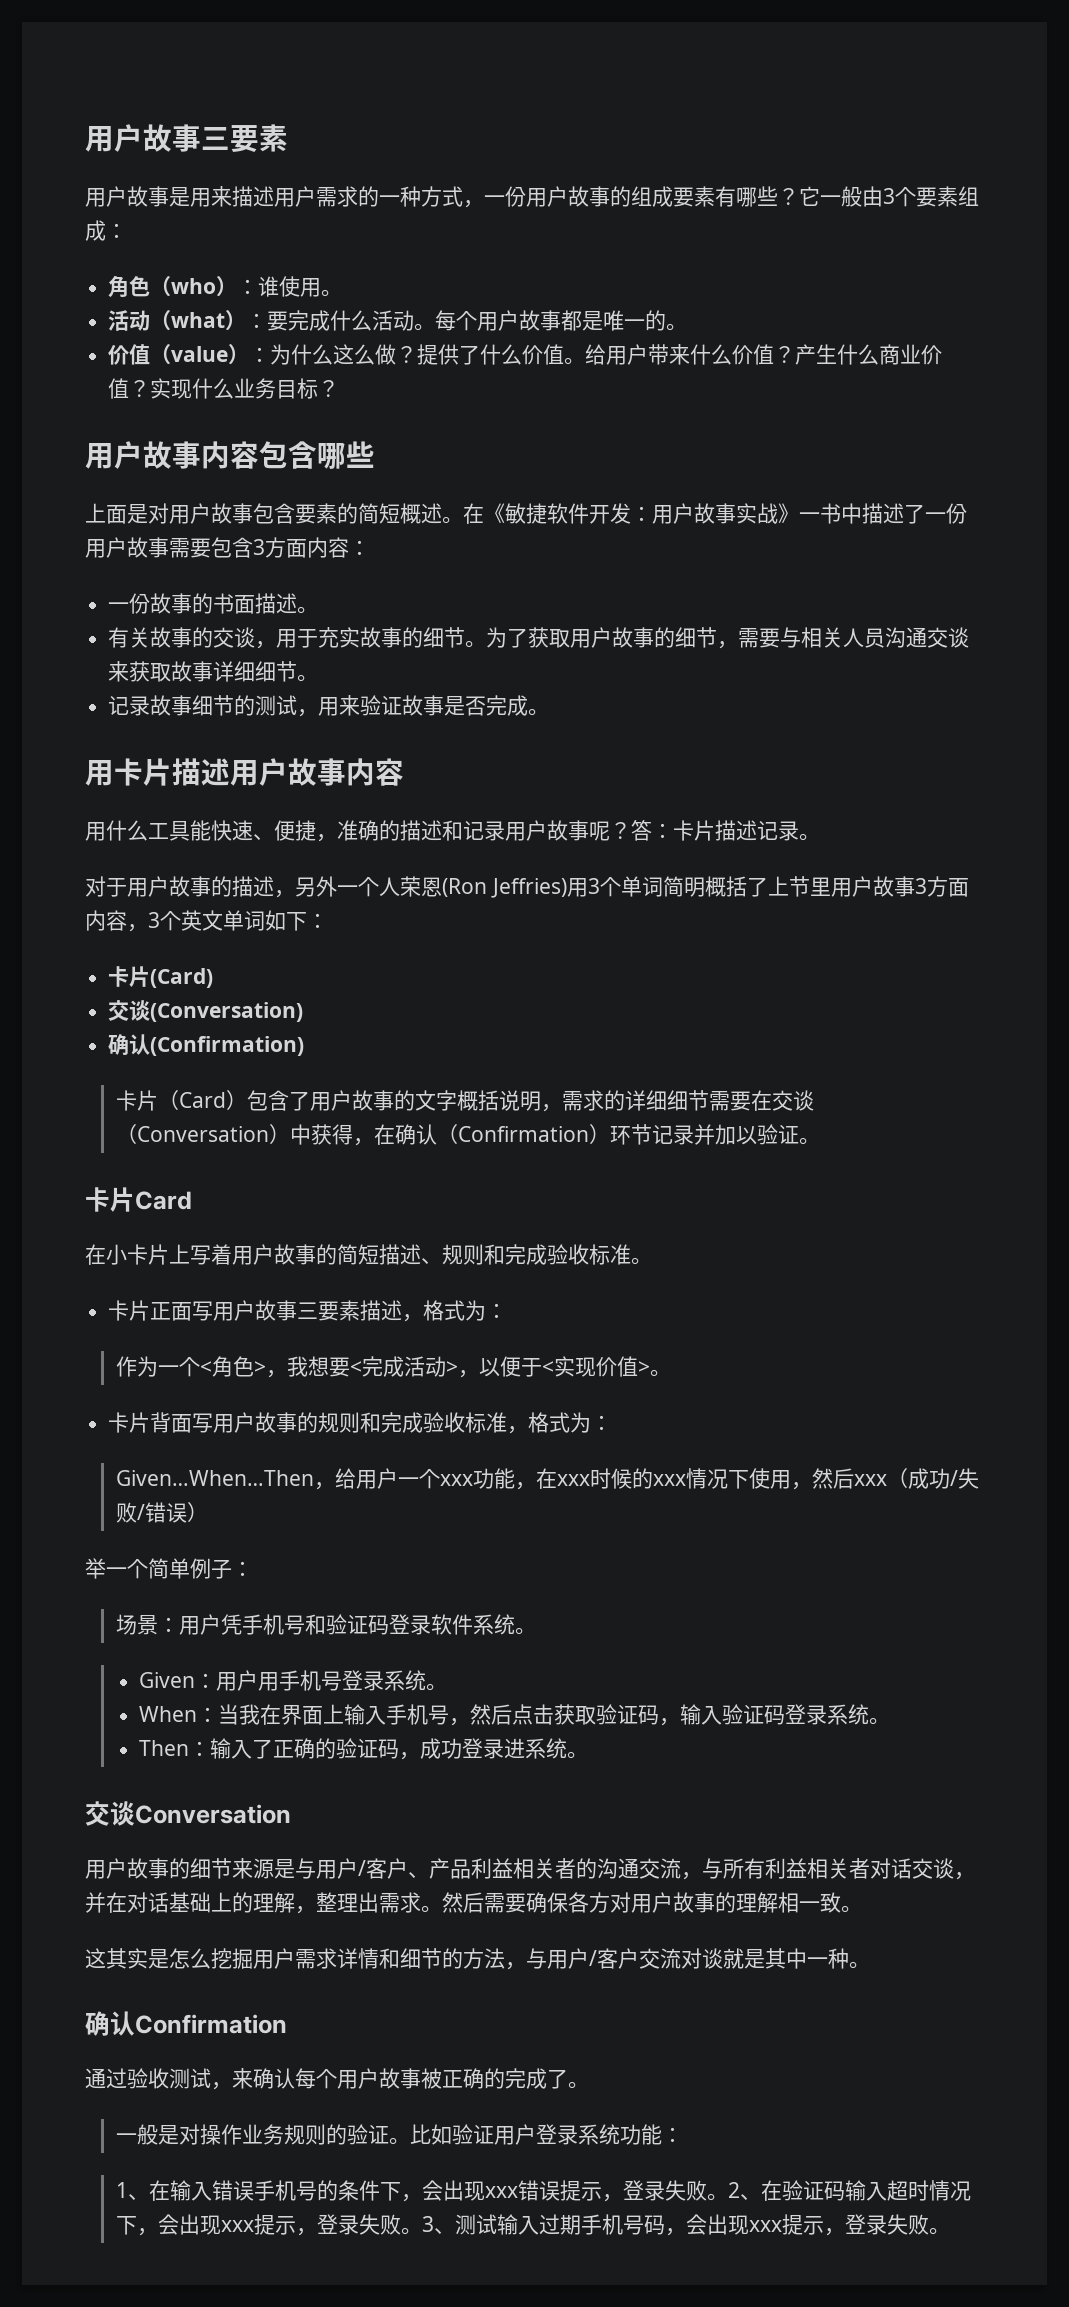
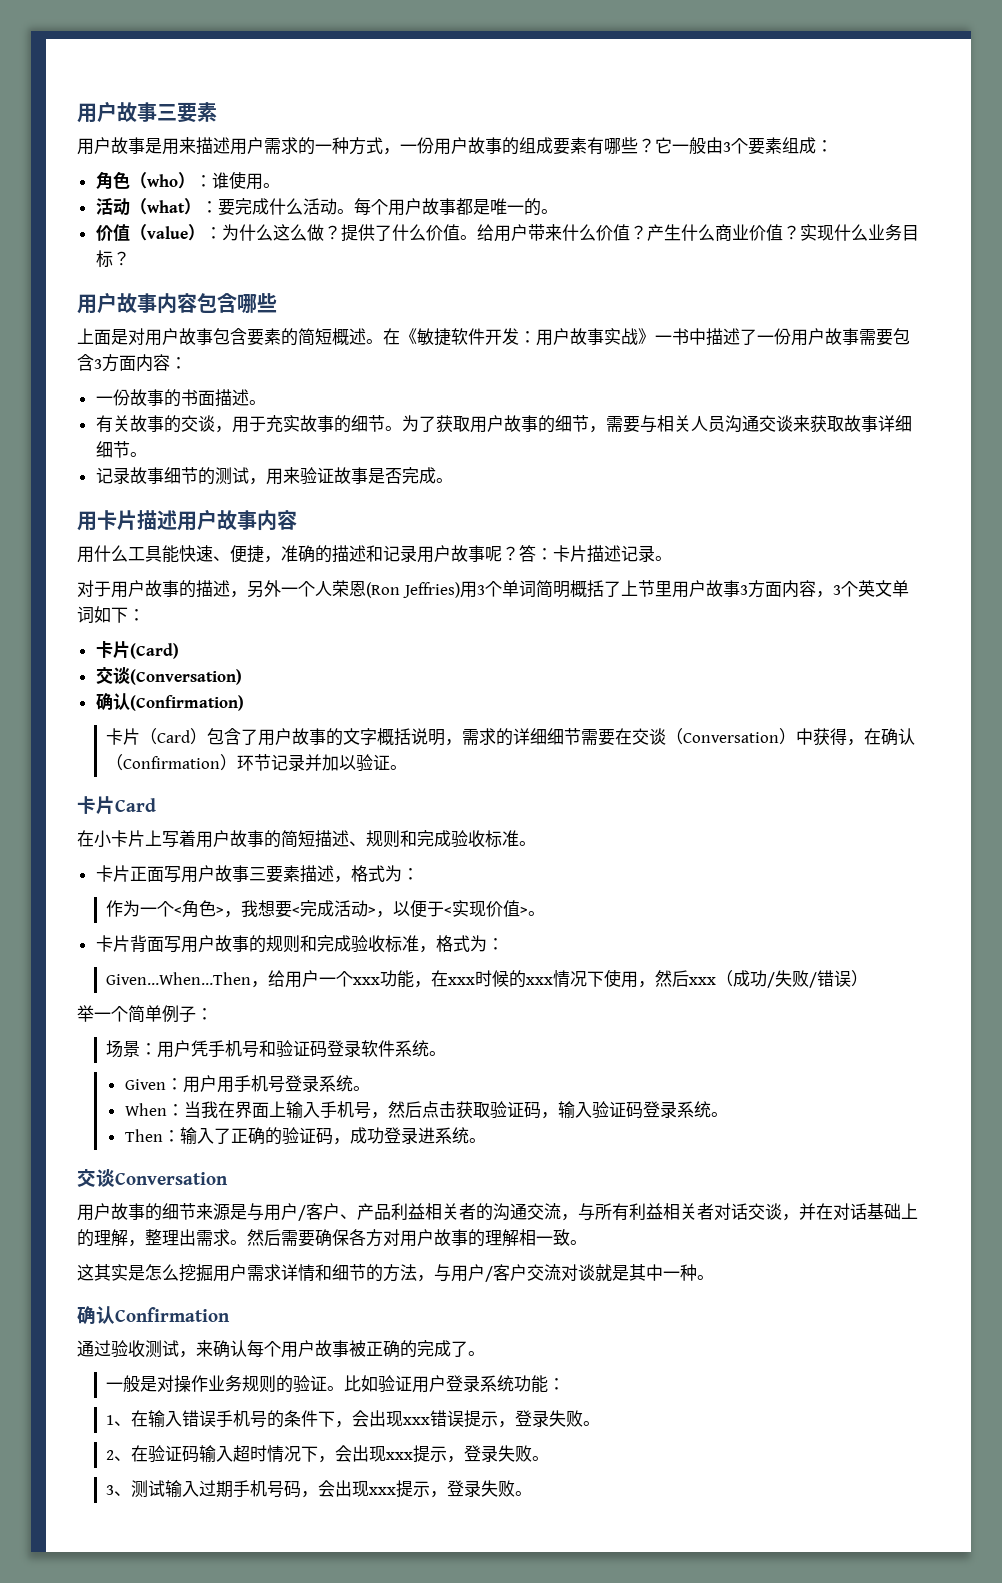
- 1、在输入错误手机号的条件下，会出现xxx错误提示，登录失败。2、在验证码输入超时情况下，会出现xxx提示，登录失败。3、测试输入过期手机号码，会出现xxx提示，登录失败。
+ 1、在输入错误手机号的条件下，会出现xxx错误提示，登录失败。
+ 2、在验证码输入超时情况下，会出现xxx提示，登录失败。
+ 3、测试输入过期手机号码，会出现xxx提示，登录失败。

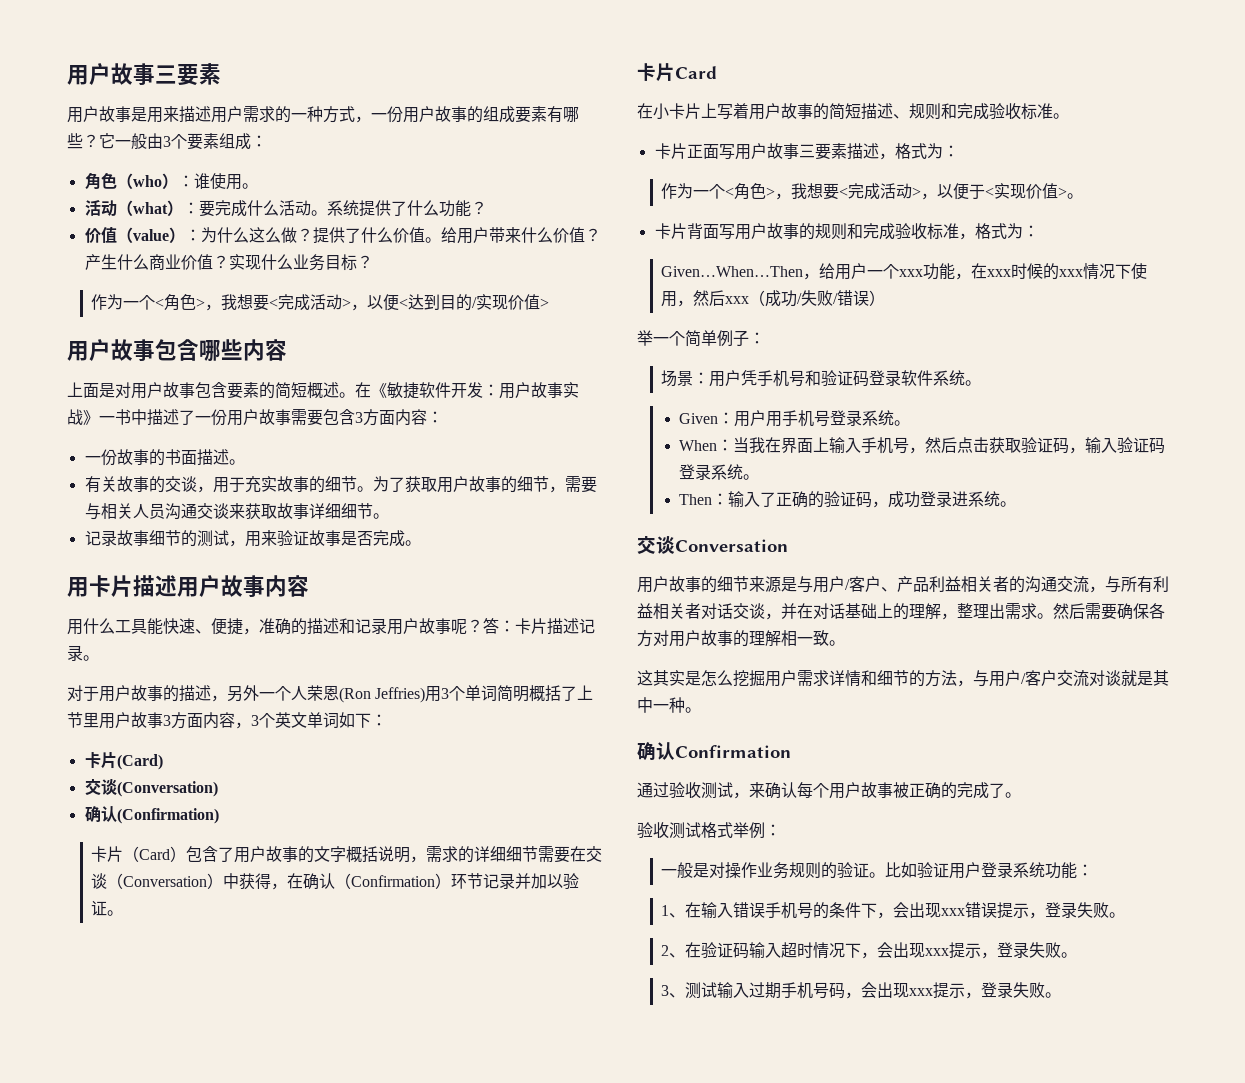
- 每个用户故事都是唯一的。
+ 系统提供了什么功能？
- 用户故事内容包含哪些
+ 作为一个<角色>，我想要<完成活动>，以便<达到目的/实现价值>
+ 用户故事包含哪些内容
+ 验收测试格式举例：

